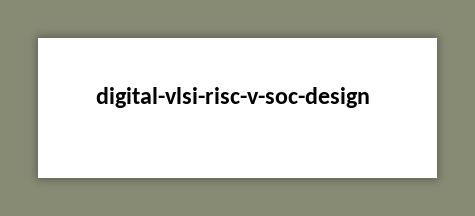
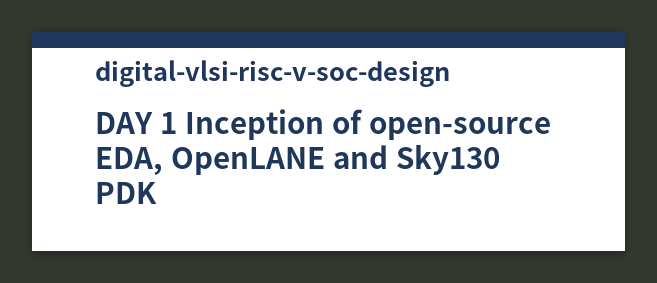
+ DAY 1 Inception of open-source EDA, OpenLANE and Sky130 PDK

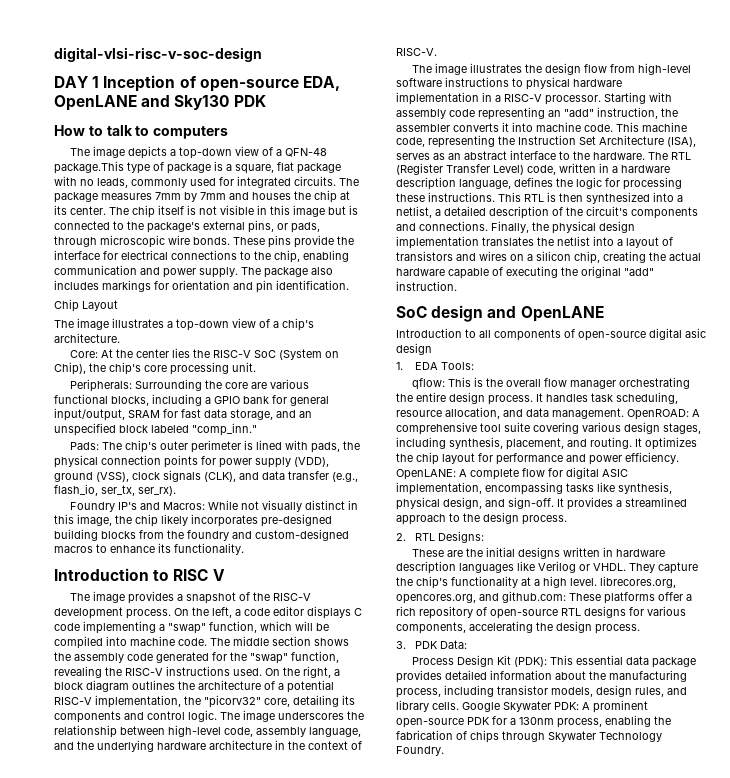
+ How to talk to computers
+ The image depicts a top-down view of a QFN-48 package.This type of package is a square, flat package with no leads, commonly used for integrated circuits. The package measures 7mm by 7mm and houses the chip at its center. The chip itself is not visible in this image but is connected to the package's external pins, or pads, through microscopic wire bonds. These pins provide the interface for electrical connections to the chip, enabling communication and power supply. The package also includes markings for orientation and pin identification.
+ Chip Layout
+ The image illustrates a top-down view of a chip's architecture.
+ Core: At the center lies the RISC-V SoC (System on Chip), the chip's core processing unit.
+ Peripherals: Surrounding the core are various functional blocks, including a GPIO bank for general input/output, SRAM for fast data storage, and an unspecified block labeled "comp_inn."
+ Pads: The chip's outer perimeter is lined with pads, the physical connection points for power supply (VDD), ground (VSS), clock signals (CLK), and data transfer (e.g., flash_io, ser_tx, ser_rx).
+ Foundry IP's and Macros: While not visually distinct in this image, the chip likely incorporates pre-designed building blocks from the foundry and custom-designed macros to enhance its functionality.
+ Introduction to RISC V
+ The image provides a snapshot of the RISC-V development process. On the left, a code editor displays C code implementing a "swap" function, which will be compiled into machine code. The middle section shows the assembly code generated for the "swap" function, revealing the RISC-V instructions used. On the right, a block diagram outlines the architecture of a potential RISC-V implementation, the "picorv32" core, detailing its components and control logic. The image underscores the relationship between high-level code, assembly language, and the underlying hardware architecture in the context of RISC-V.
+ The image illustrates the design flow from high-level software instructions to physical hardware implementation in a RISC-V processor. Starting with assembly code representing an "add" instruction, the assembler converts it into machine code. This machine code, representing the Instruction Set Architecture (ISA), serves as an abstract interface to the hardware. The RTL (Register Transfer Level) code, written in a hardware description language, defines the logic for processing these instructions. This RTL is then synthesized into a netlist, a detailed description of the circuit's components and connections. Finally, the physical design implementation translates the netlist into a layout of transistors and wires on a silicon chip, creating the actual hardware capable of executing the original "add" instruction.
+ SoC design and OpenLANE
+ Introduction to all components of open-source digital asic design
+ 1. EDA Tools:
+ qflow: This is the overall flow manager orchestrating the entire design process. It handles task scheduling, resource allocation, and data management. OpenROAD: A comprehensive tool suite covering various design stages, including synthesis, placement, and routing. It optimizes the chip layout for performance and power efficiency. OpenLANE: A complete flow for digital ASIC implementation, encompassing tasks like synthesis, physical design, and sign-off. It provides a streamlined approach to the design process.
+ 2. RTL Designs:
+ These are the initial designs written in hardware description languages like Verilog or VHDL. They capture the chip's functionality at a high level. librecores.org, opencores.org, and github.com: These platforms offer a rich repository of open-source RTL designs for various components, accelerating the design process.
+ 3. PDK Data:
+ Process Design Kit (PDK): This essential data package provides detailed information about the manufacturing process, including transistor models, design rules, and library cells. Google Skywater PDK: A prominent open-source PDK for a 130nm process, enabling the fabrication of chips through Skywater Technology Foundry.

